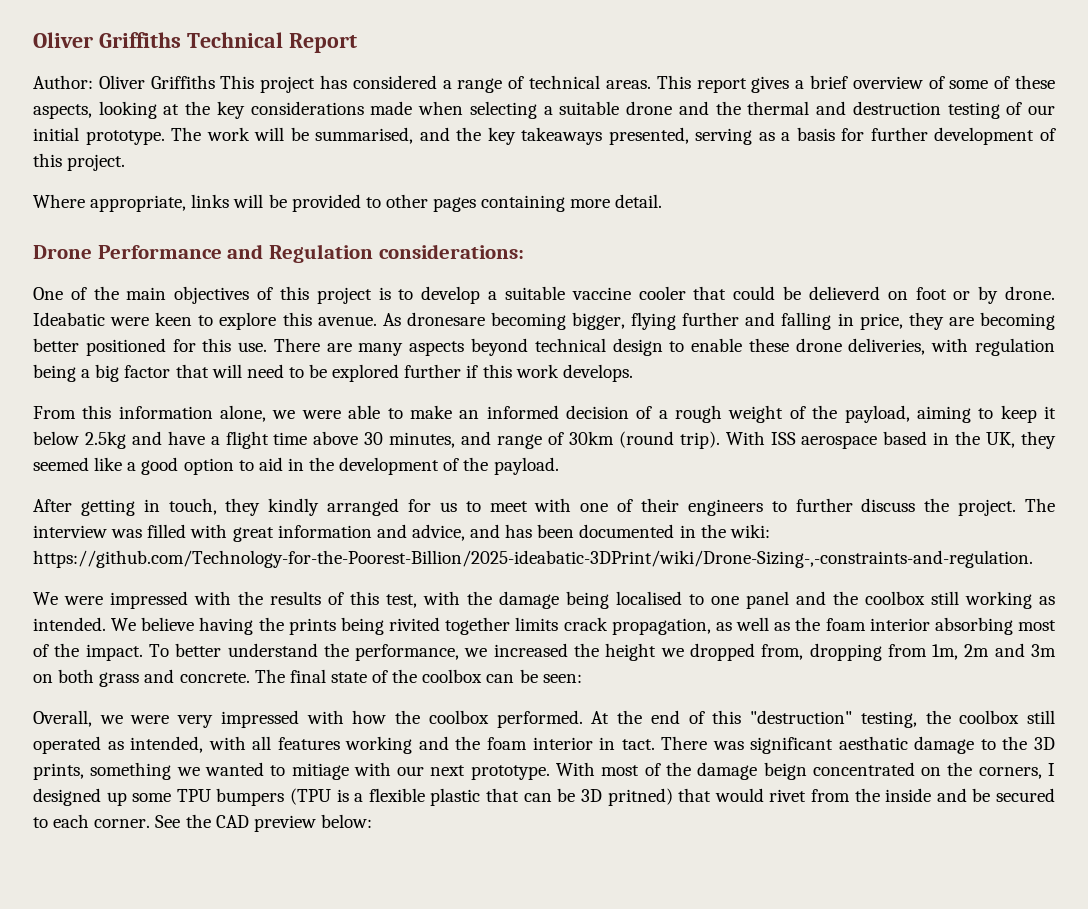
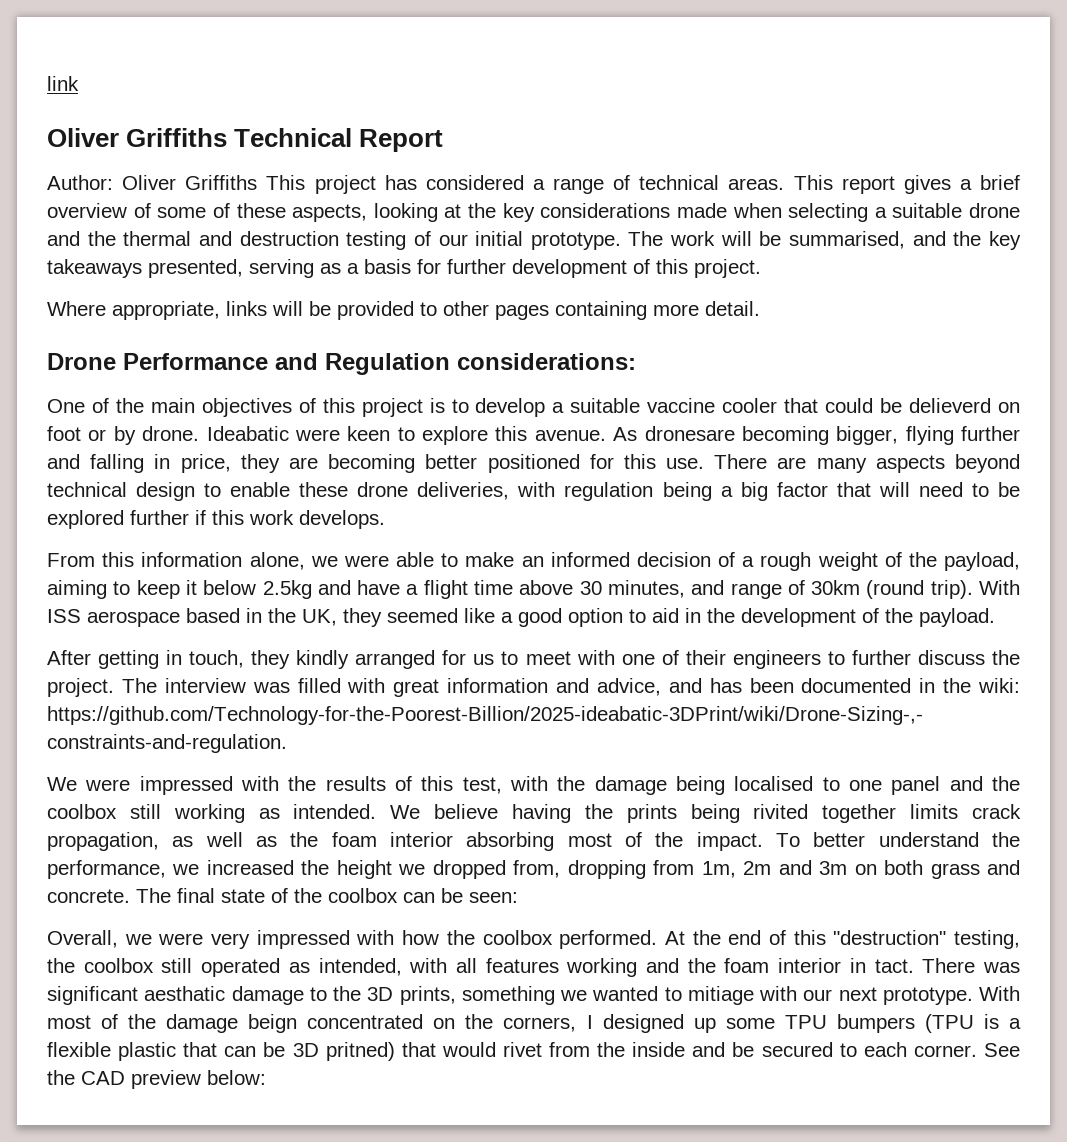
+ link

